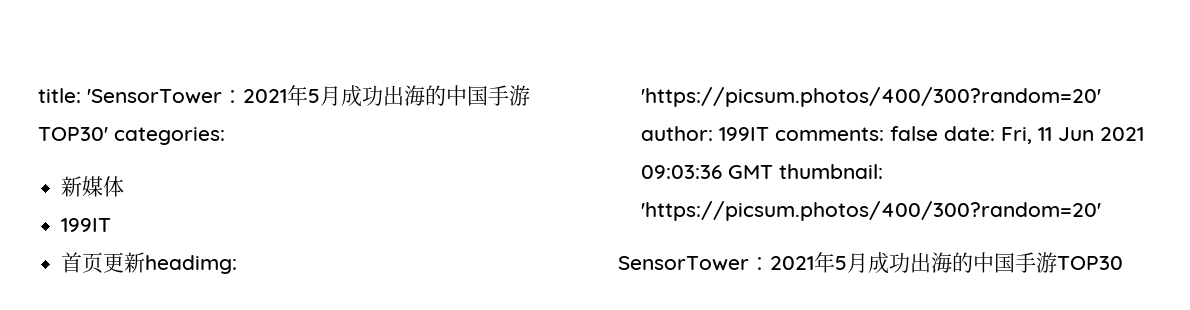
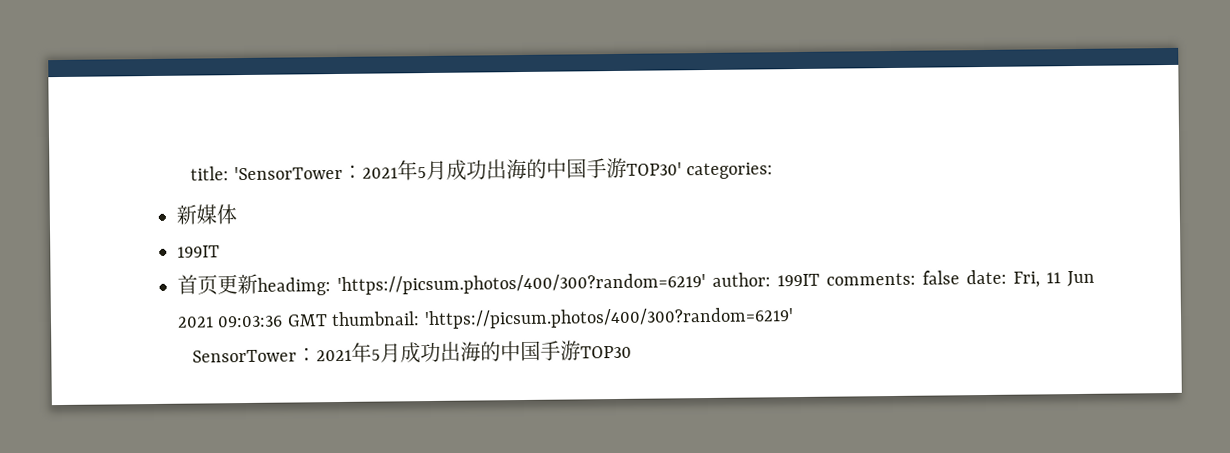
- 首页更新headimg: 'https://picsum.photos/400/300?random=20' author: 199IT comments: false date: Fri, 11 Jun 2021 09:03:36 GMT thumbnail: 'https://picsum.photos/400/300?random=20'
+ 首页更新headimg: 'https://picsum.photos/400/300?random=6219' author: 199IT comments: false date: Fri, 11 Jun 2021 09:03:36 GMT thumbnail: 'https://picsum.photos/400/300?random=6219'

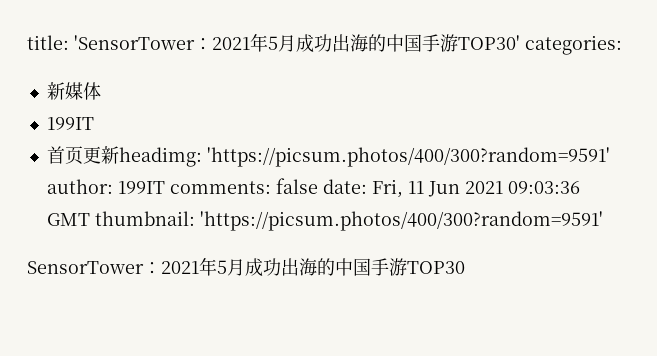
- 首页更新headimg: 'https://picsum.photos/400/300?random=6219' author: 199IT comments: false date: Fri, 11 Jun 2021 09:03:36 GMT thumbnail: 'https://picsum.photos/400/300?random=6219'
+ 首页更新headimg: 'https://picsum.photos/400/300?random=9591' author: 199IT comments: false date: Fri, 11 Jun 2021 09:03:36 GMT thumbnail: 'https://picsum.photos/400/300?random=9591'

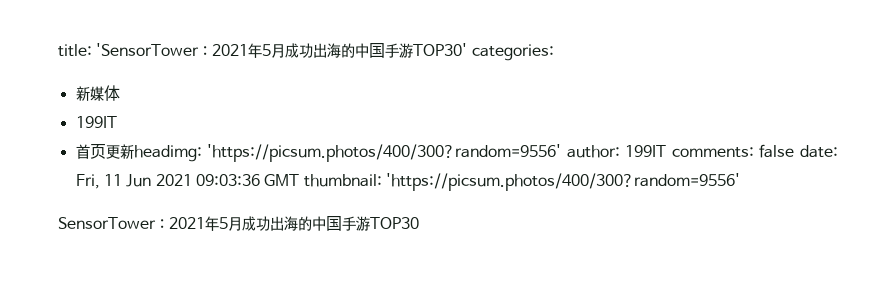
- 首页更新headimg: 'https://picsum.photos/400/300?random=9591' author: 199IT comments: false date: Fri, 11 Jun 2021 09:03:36 GMT thumbnail: 'https://picsum.photos/400/300?random=9591'
+ 首页更新headimg: 'https://picsum.photos/400/300?random=9556' author: 199IT comments: false date: Fri, 11 Jun 2021 09:03:36 GMT thumbnail: 'https://picsum.photos/400/300?random=9556'

